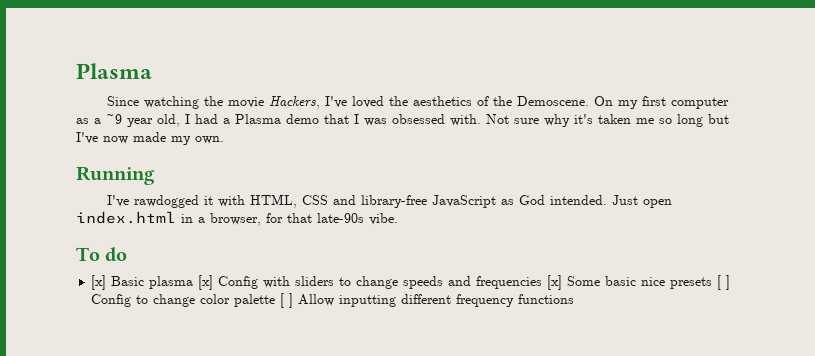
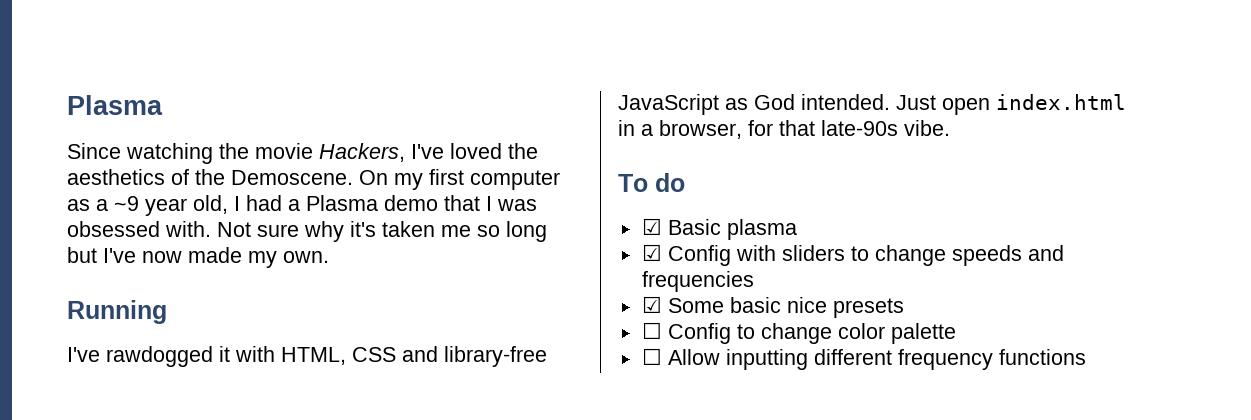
- [x] Basic plasma [x] Config with sliders to change speeds and frequencies [x] Some basic nice presets [ ] Config to change color palette [ ] Allow inputting different frequency functions
+ ☑ Basic plasma
+ ☑ Config with sliders to change speeds and frequencies
+ ☑ Some basic nice presets
+ ☐ Config to change color palette
+ ☐ Allow inputting different frequency functions

